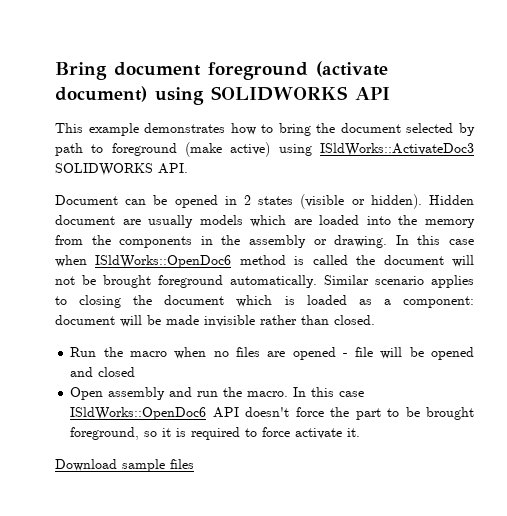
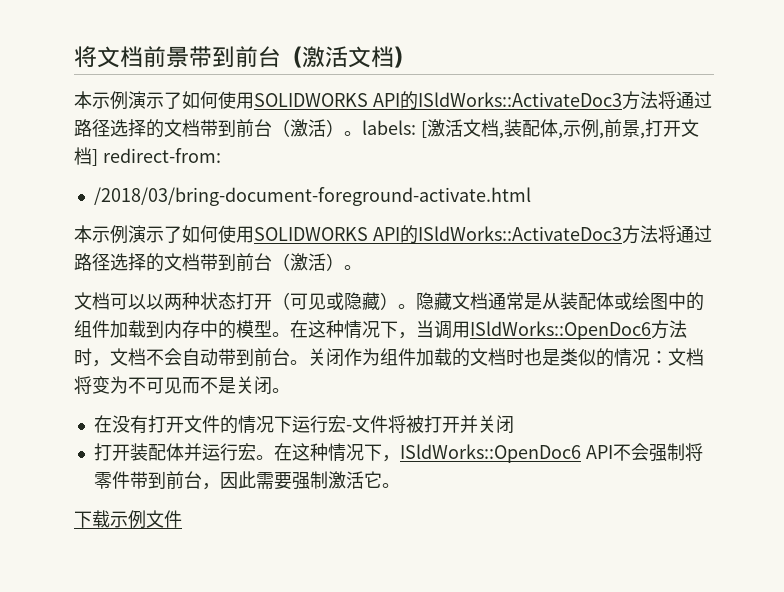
- Bring document foreground (activate document) using SOLIDWORKS API
- This example demonstrates how to bring the document selected by path to foreground (make active) using ISldWorks::ActivateDoc3 SOLIDWORKS API.
- Document can be opened in 2 states (visible or hidden). Hidden document are usually models which are loaded into the memory from the components in the assembly or drawing. In this case when ISldWorks::OpenDoc6 method is called the document will not be brought foreground automatically. Similar scenario applies to closing the document which is loaded as a component: document will be made invisible rather than closed.
- Run the macro when no files are opened - file will be opened and closed
- Open assembly and run the macro. In this case ISldWorks::OpenDoc6 API doesn't force the part to be brought foreground, so it is required to force activate it.
- Download sample files
+ 将文档前景带到前台（激活文档）
+ 本示例演示了如何使用SOLIDWORKS API的ISldWorks::ActivateDoc3方法将通过路径选择的文档带到前台（激活）。labels: [激活文档,装配体,示例,前景,打开文档] redirect-from:
+ /2018/03/bring-document-foreground-activate.html
+ 本示例演示了如何使用SOLIDWORKS API的ISldWorks::ActivateDoc3方法将通过路径选择的文档带到前台（激活）。
+ 文档可以以两种状态打开（可见或隐藏）。隐藏文档通常是从装配体或绘图中的组件加载到内存中的模型。在这种情况下，当调用ISldWorks::OpenDoc6方法时，文档不会自动带到前台。关闭作为组件加载的文档时也是类似的情况：文档将变为不可见而不是关闭。
+ 在没有打开文件的情况下运行宏-文件将被打开并关闭
+ 打开装配体并运行宏。在这种情况下，ISldWorks::OpenDoc6 API不会强制将零件带到前台，因此需要强制激活它。
+ 下载示例文件

